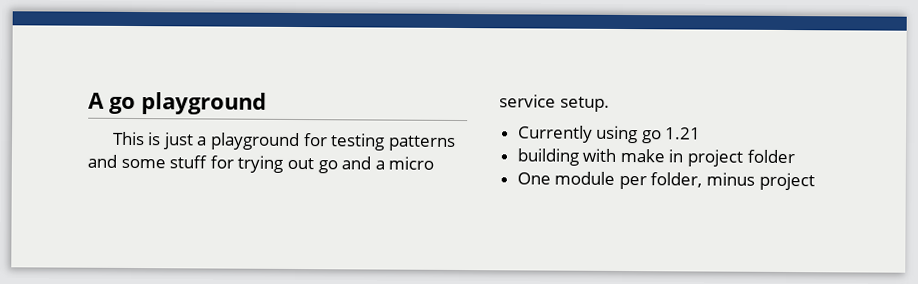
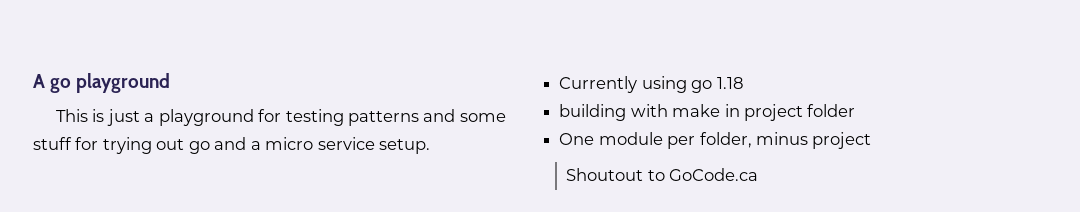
- Currently using go 1.21
+ Currently using go 1.18
+ Shoutout to GoCode.ca

